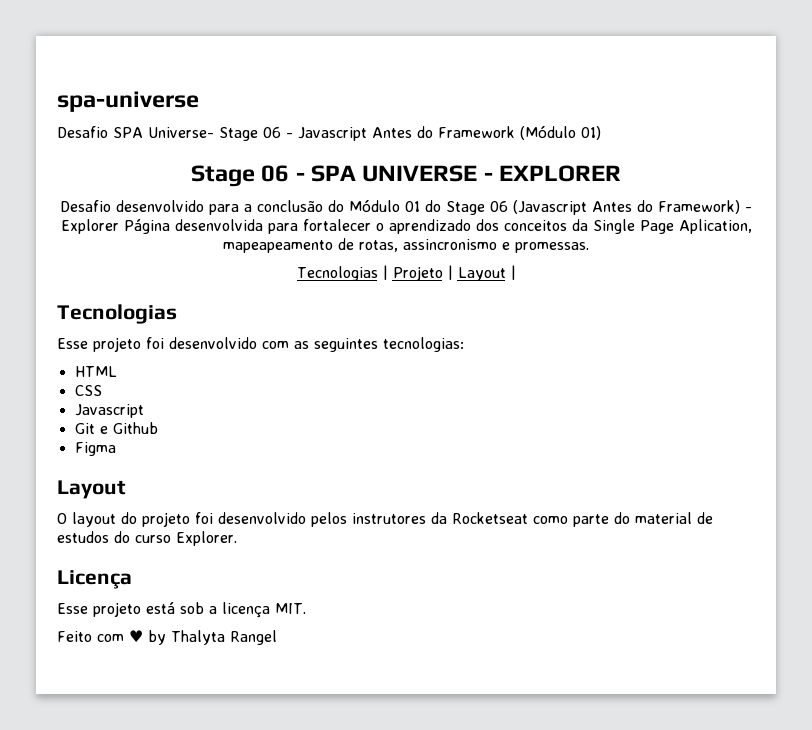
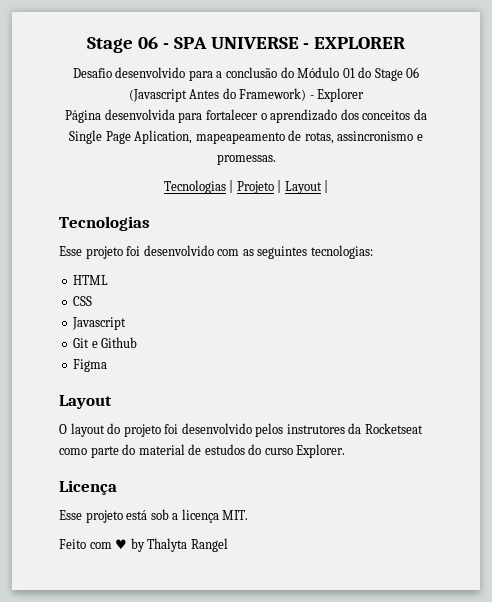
- spa-universe
- Desafio SPA Universe- Stage 06 - Javascript Antes do Framework (Módulo 01)
- Desafio desenvolvido para a conclusão do Módulo 01 do Stage 06 (Javascript Antes do Framework) - Explorer Página desenvolvida para fortalecer o aprendizado dos conceitos da Single Page Aplication, mapeapeamento de rotas, assincronismo e promessas.
+ Desafio desenvolvido para a conclusão do Módulo 01 do Stage 06 (Javascript Antes do Framework) - Explorer
+ Página desenvolvida para fortalecer o aprendizado dos conceitos da Single Page Aplication, mapeapeamento de rotas, assincronismo e promessas.

